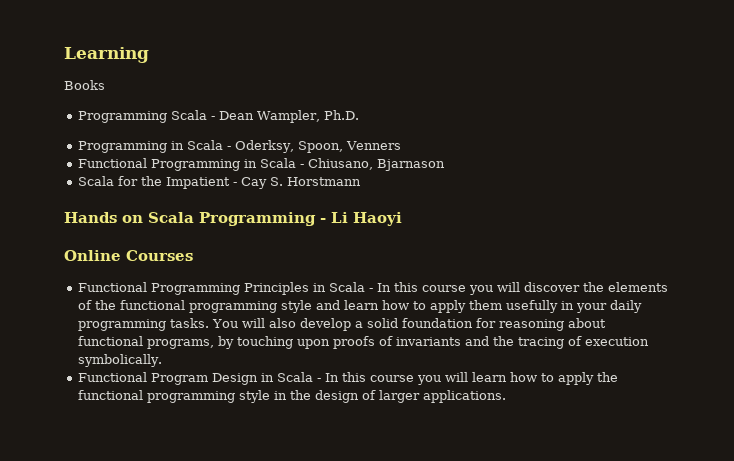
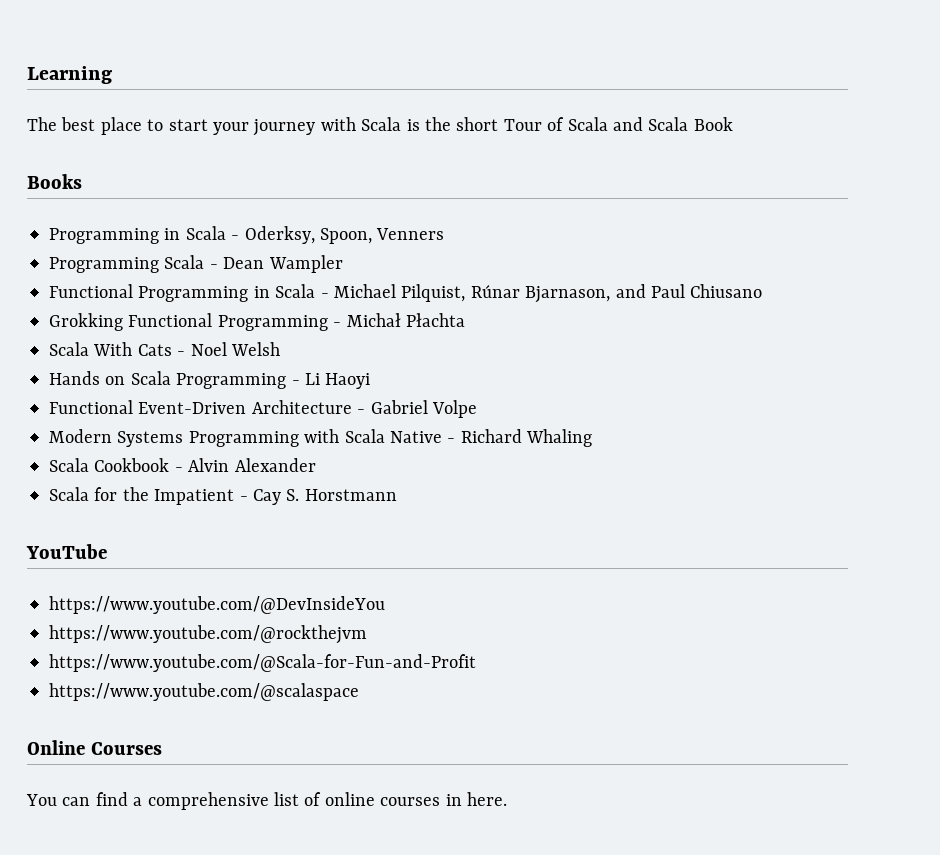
+ The best place to start your journey with Scala is the short Tour of Scala and Scala Book
  Books
- Programming Scala - Dean Wampler, Ph.D.
+ Programming Scala - Dean Wampler
- Functional Programming in Scala - Chiusano, Bjarnason
+ Functional Programming in Scala - Michael Pilquist, Rúnar Bjarnason, and Paul Chiusano
+ Grokking Functional Programming - Michał Płachta
+ Scala With Cats - Noel Welsh
+ Hands on Scala Programming - Li Haoyi
+ Functional Event-Driven Architecture - Gabriel Volpe
+ Modern Systems Programming with Scala Native - Richard Whaling
+ Scala Cookbook - Alvin Alexander
- Hands on Scala Programming - Li Haoyi
+ YouTube
+ https://www.youtube.com/@DevInsideYou
+ https://www.youtube.com/@rockthejvm
+ https://www.youtube.com/@Scala-for-Fun-and-Profit
+ https://www.youtube.com/@scalaspace
  Online Courses
- Functional Programming Principles in Scala - In this course you will discover the elements of the functional programming style and learn how to apply them usefully in your daily programming tasks. You will also develop a solid foundation for reasoning about functional programs, by touching upon proofs of invariants and the tracing of execution symbolically.
- Functional Program Design in Scala - In this course you will learn how to apply the functional programming style in the design of larger applications.
+ You can find a comprehensive list of online courses in here.

